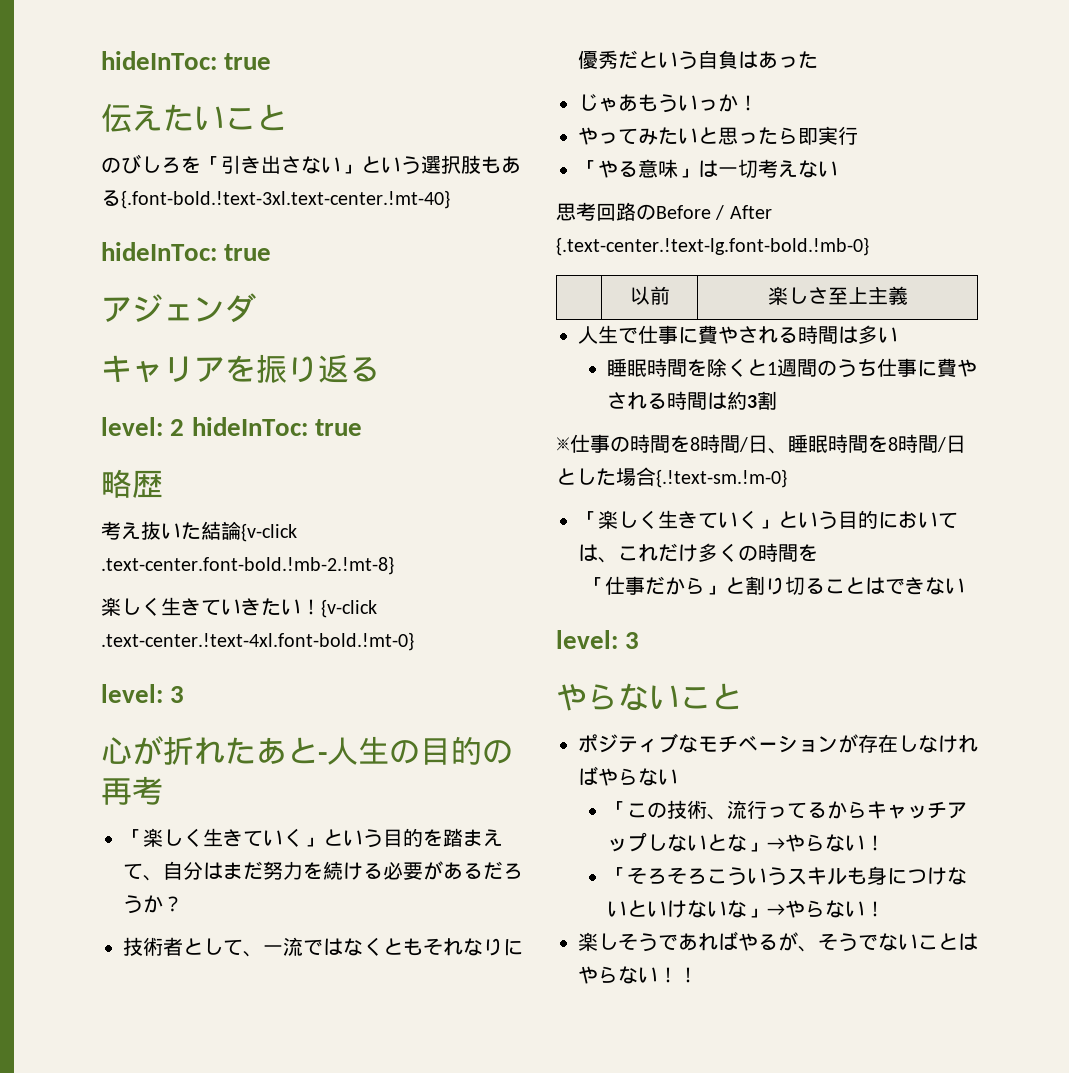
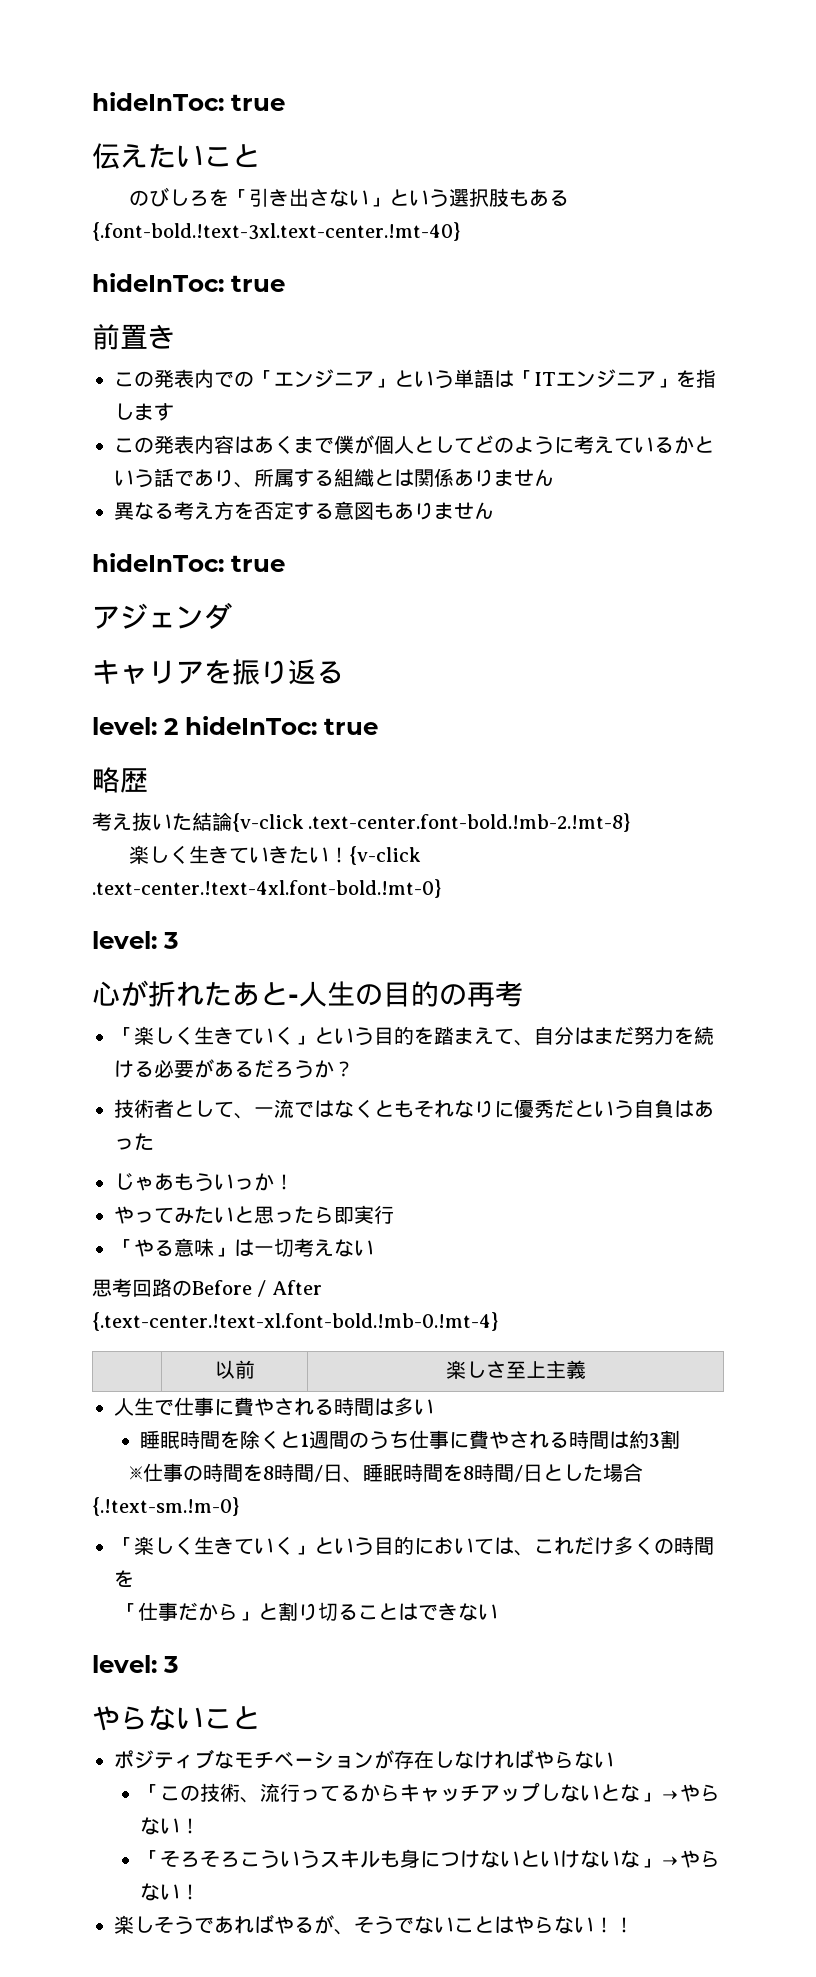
+ 前置き
+ この発表内での「エンジニア」という単語は「ITエンジニア」を指します
+ この発表内容はあくまで僕が個人としてどのように考えているかという話であり、所属する組織とは関係ありません
+ 異なる考え方を否定する意図もありません
+ hideInToc: true
- 思考回路のBefore / After {.text-center.!text-lg.font-bold.!mb-0}
+ 思考回路のBefore / After {.text-center.!text-xl.font-bold.!mb-0.!mt-4}

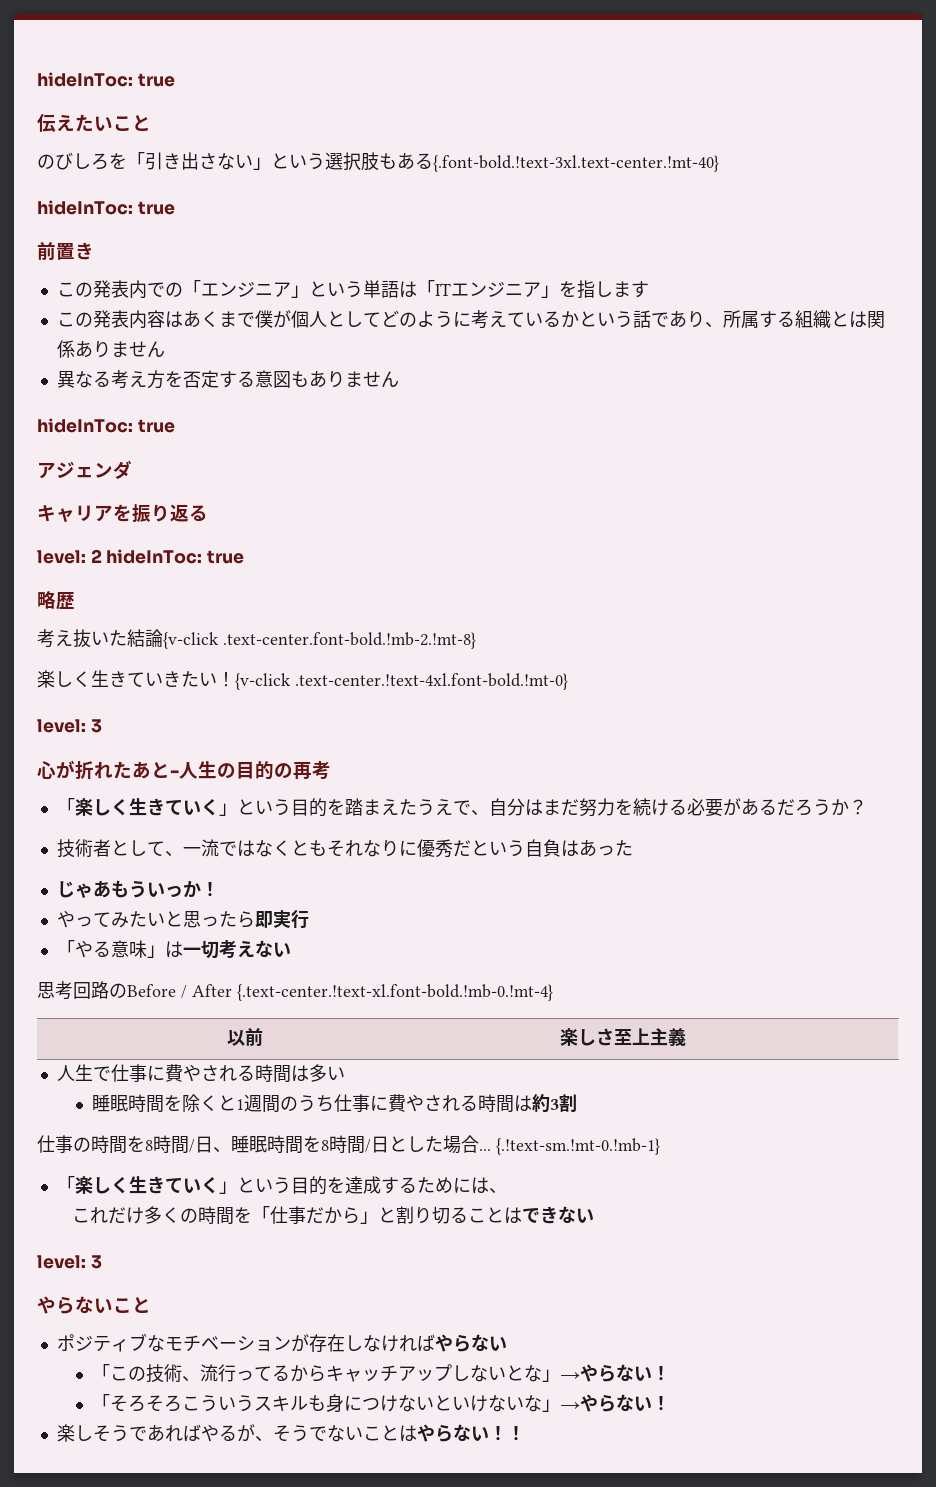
- 「楽しく生きていく」という目的を踏まえて、自分はまだ努力を続ける必要があるだろうか？
+ 「楽しく生きていく」という目的を踏まえたうえで、自分はまだ努力を続ける必要があるだろうか？
- ※仕事の時間を8時間/日、睡眠時間を8時間/日とした場合{.!text-sm.!m-0}
- 「楽しく生きていく」という目的においては、これだけ多くの時間を
- 「仕事だから」と割り切ることはできない
+ 仕事の時間を8時間/日、睡眠時間を8時間/日とした場合... {.!text-sm.!mt-0.!mb-1}
+ 「楽しく生きていく」という目的を達成するためには、
+ これだけ多くの時間を「仕事だから」と割り切ることはできない

